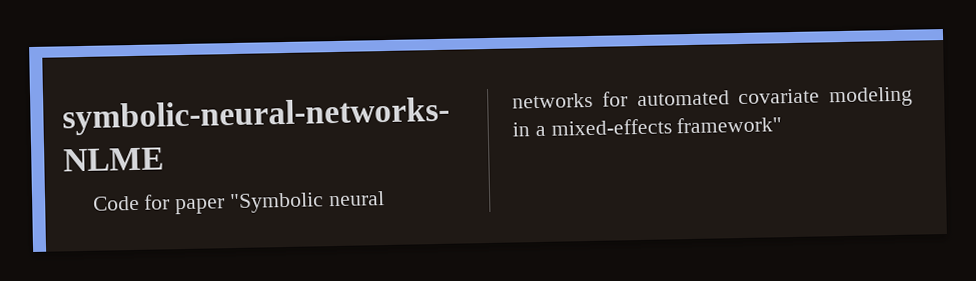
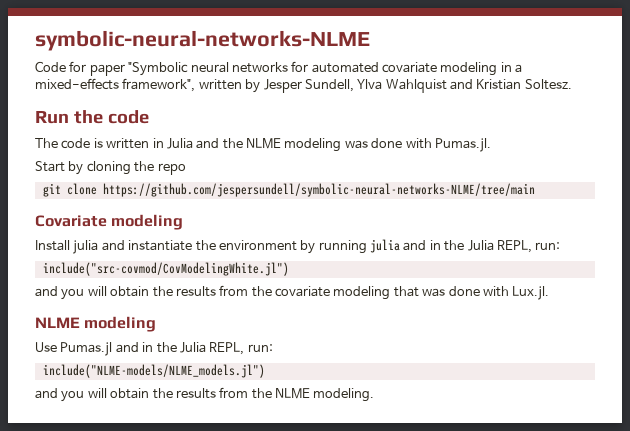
- Code for paper "Symbolic neural networks for automated covariate modeling in a mixed-effects framework"
+ Code for paper "Symbolic neural networks for automated covariate modeling in a mixed-effects framework", written by Jesper Sundell, Ylva Wahlquist and Kristian Soltesz.
+ Run the code
+ The code is written in Julia and the NLME modeling was done with Pumas.jl.
+ Start by cloning the repo
+ git clone https://github.com/jespersundell/symbolic-neural-networks-NLME/tree/main
+ Covariate modeling
+ Install julia and instantiate the environment by running julia and in the Julia REPL, run:
+ include("src-covmod/CovModelingWhite.jl")
+ and you will obtain the results from the covariate modeling that was done with Lux.jl.
+ NLME modeling
+ Use Pumas.jl and in the Julia REPL, run:
+ include("NLME-models/NLME_models.jl")
+ and you will obtain the results from the NLME modeling.

